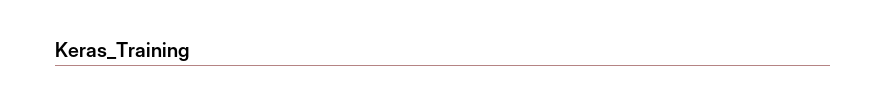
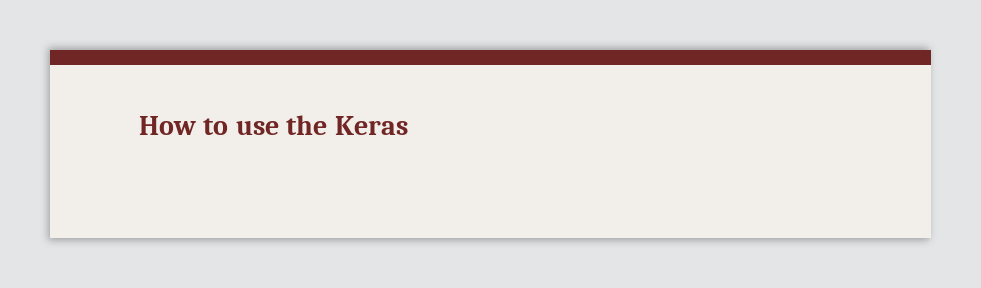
- Keras_Training
+ How to use the Keras

